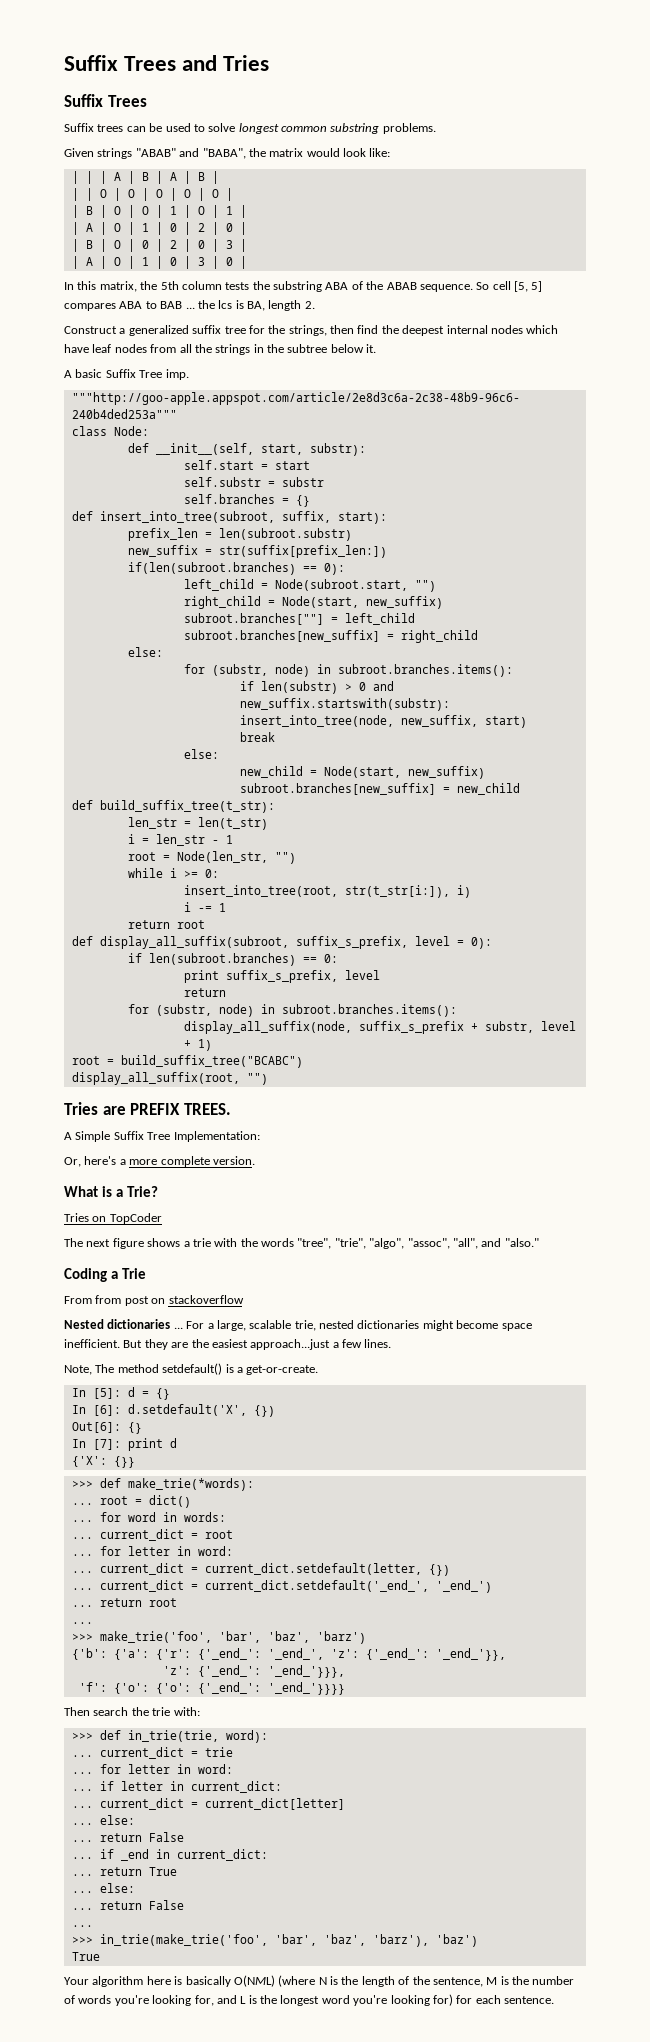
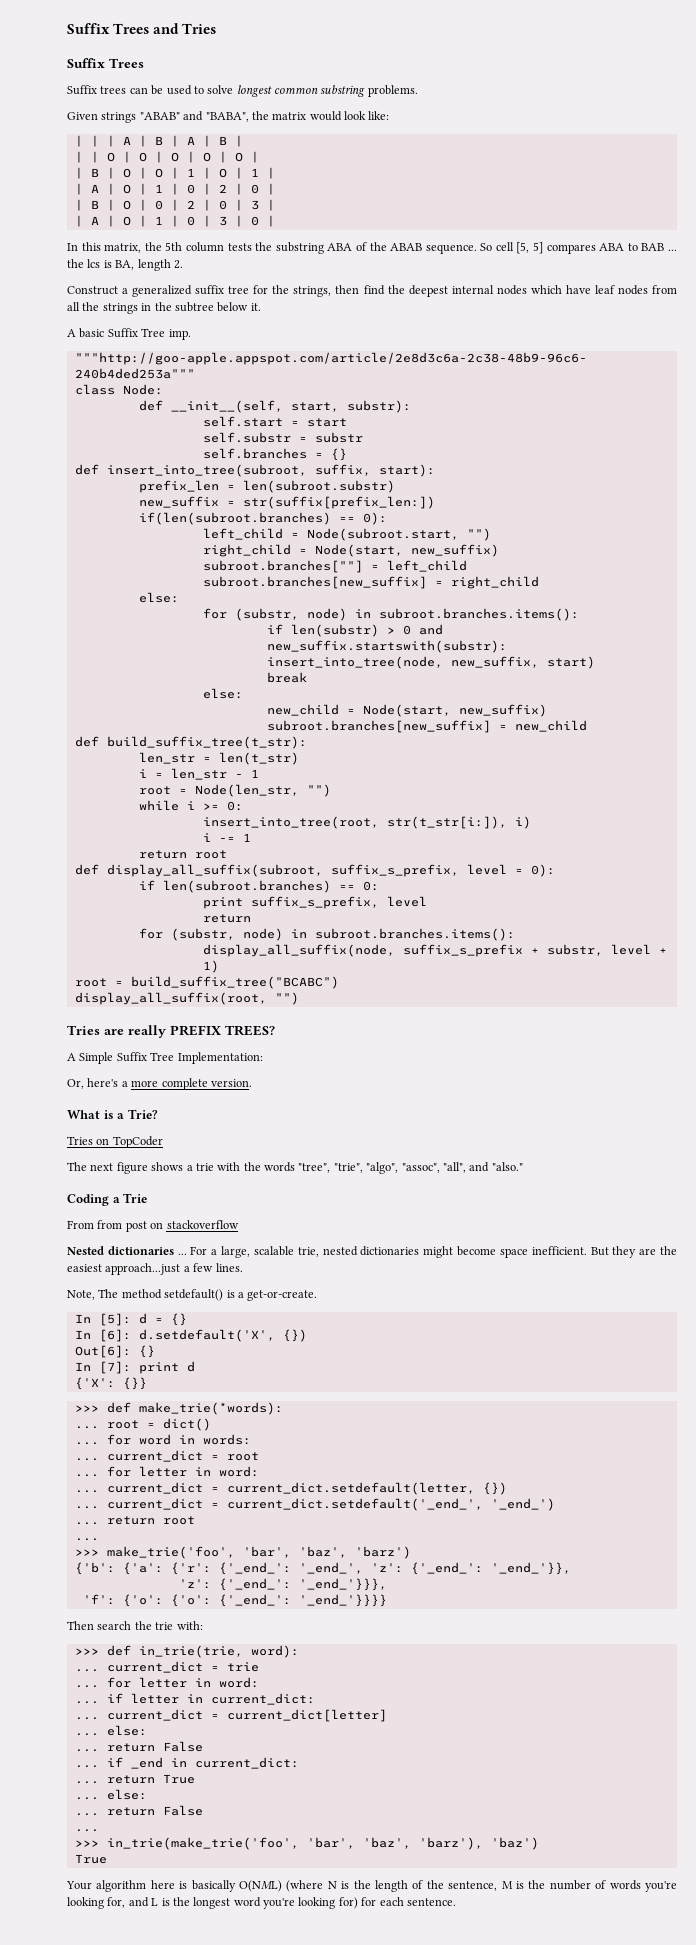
- Tries are PREFIX TREES.
+ Tries are really PREFIX TREES?

